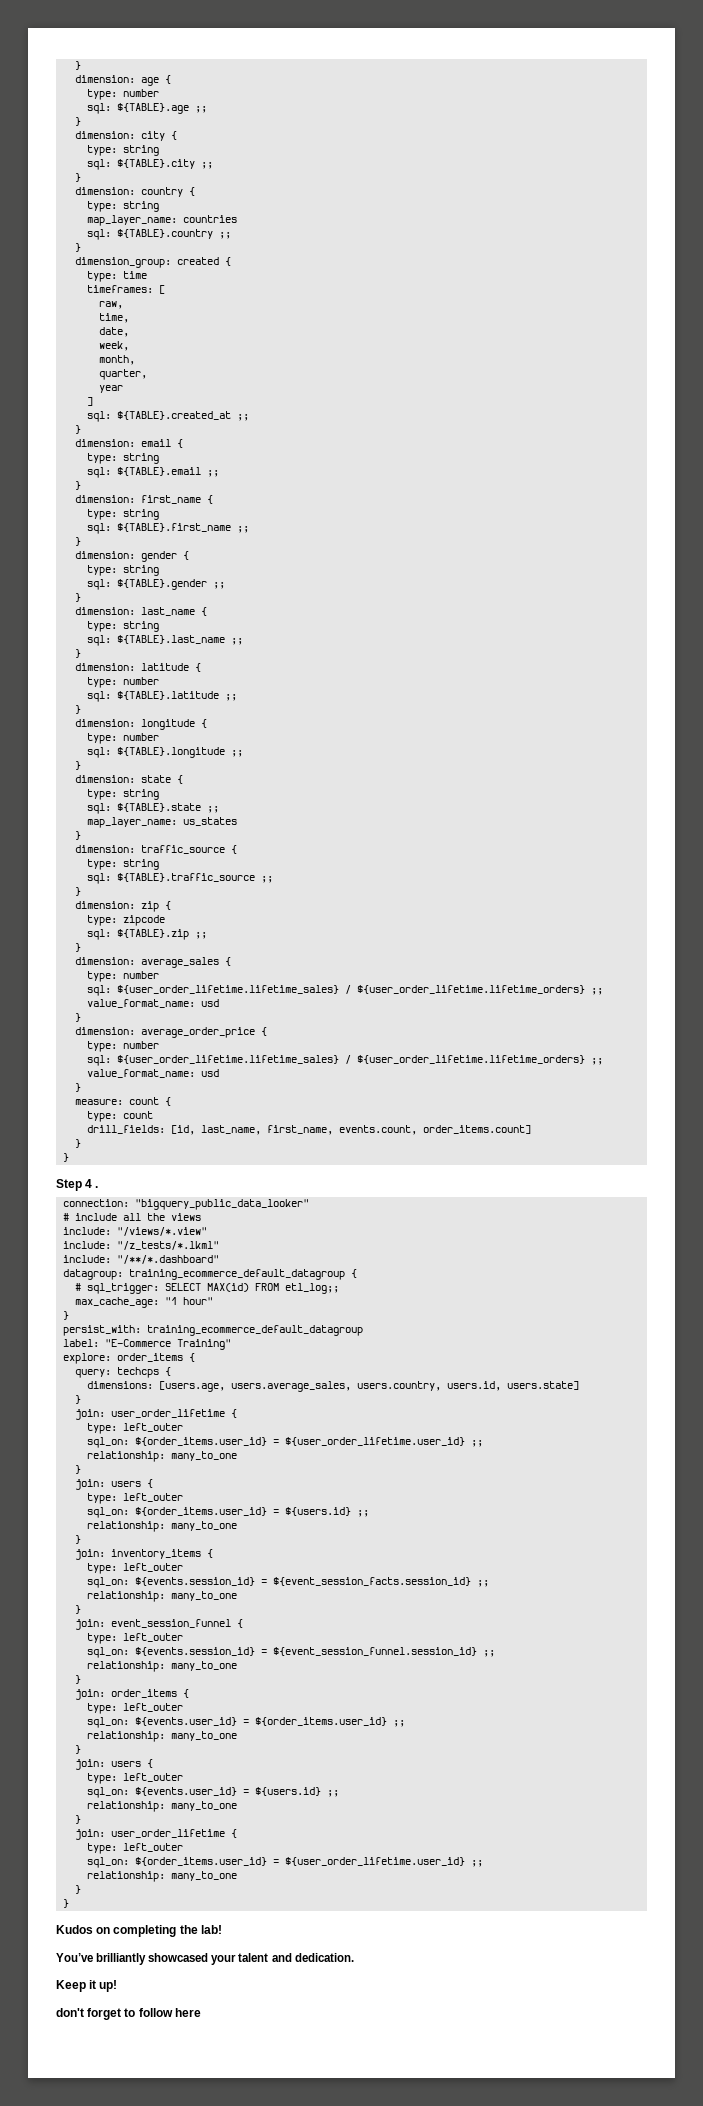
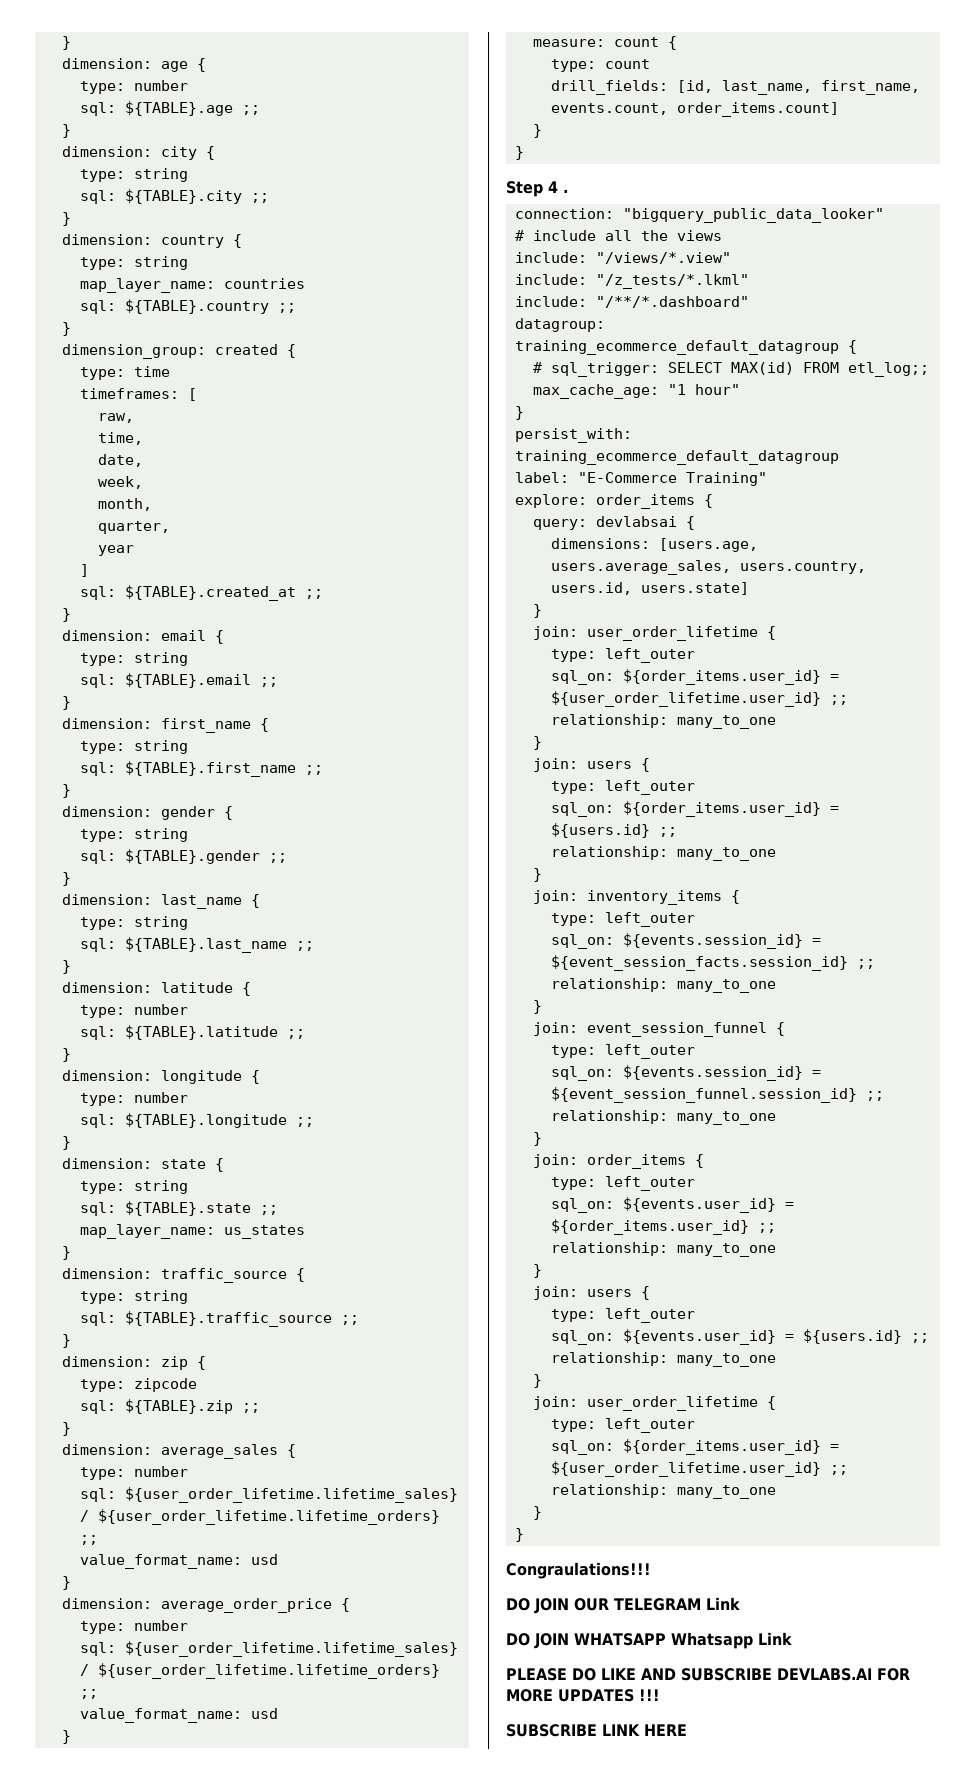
- query: techcps {
+ query: devlabsai {
- Kudos on completing the lab!
- You’ve brilliantly showcased your talent and dedication.
- Keep it up!
- don't forget to follow here
+ Congraulations!!!
+ DO JOIN OUR TELEGRAM Link
+ DO JOIN WHATSAPP Whatsapp Link
+ PLEASE DO LIKE AND SUBSCRIBE DEVLABS.AI FOR MORE UPDATES !!!
+ SUBSCRIBE LINK HERE

